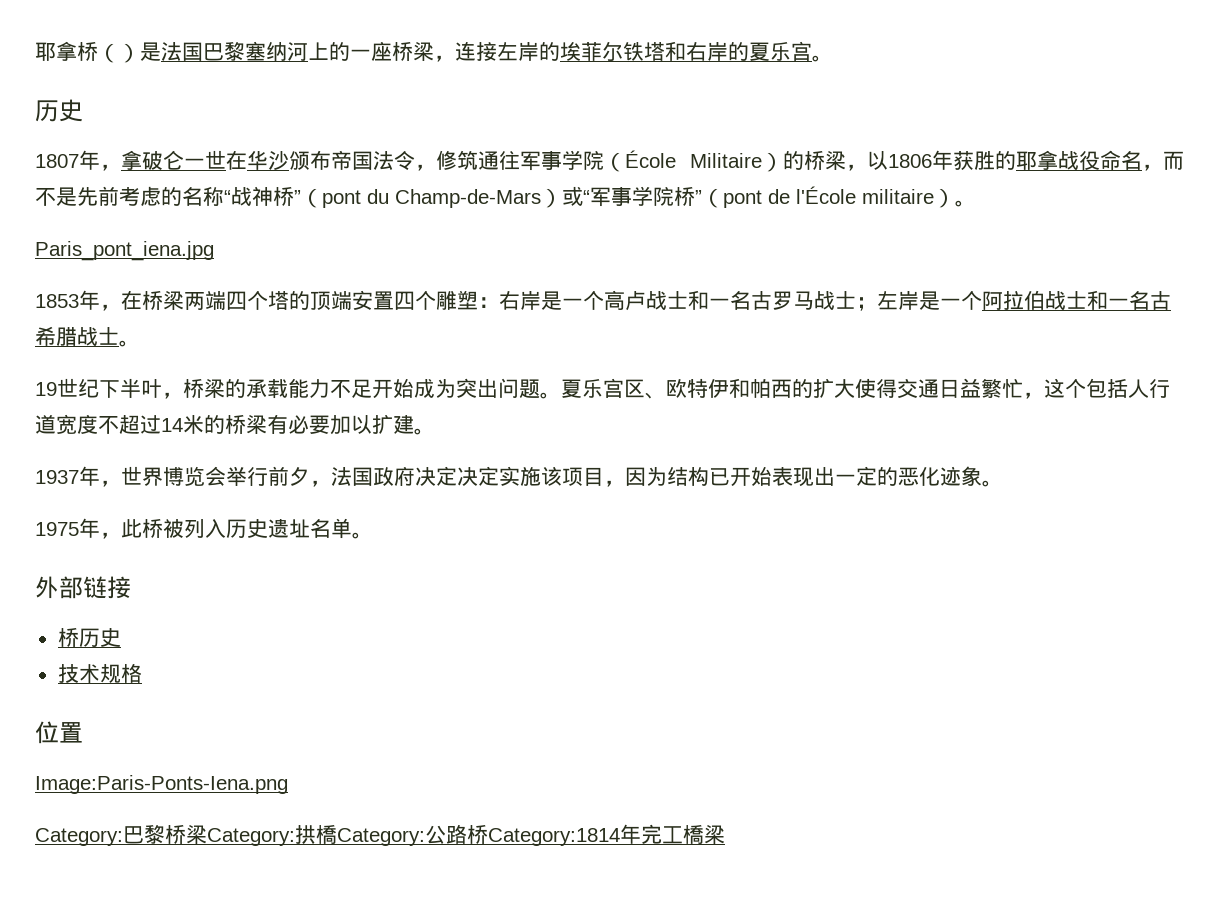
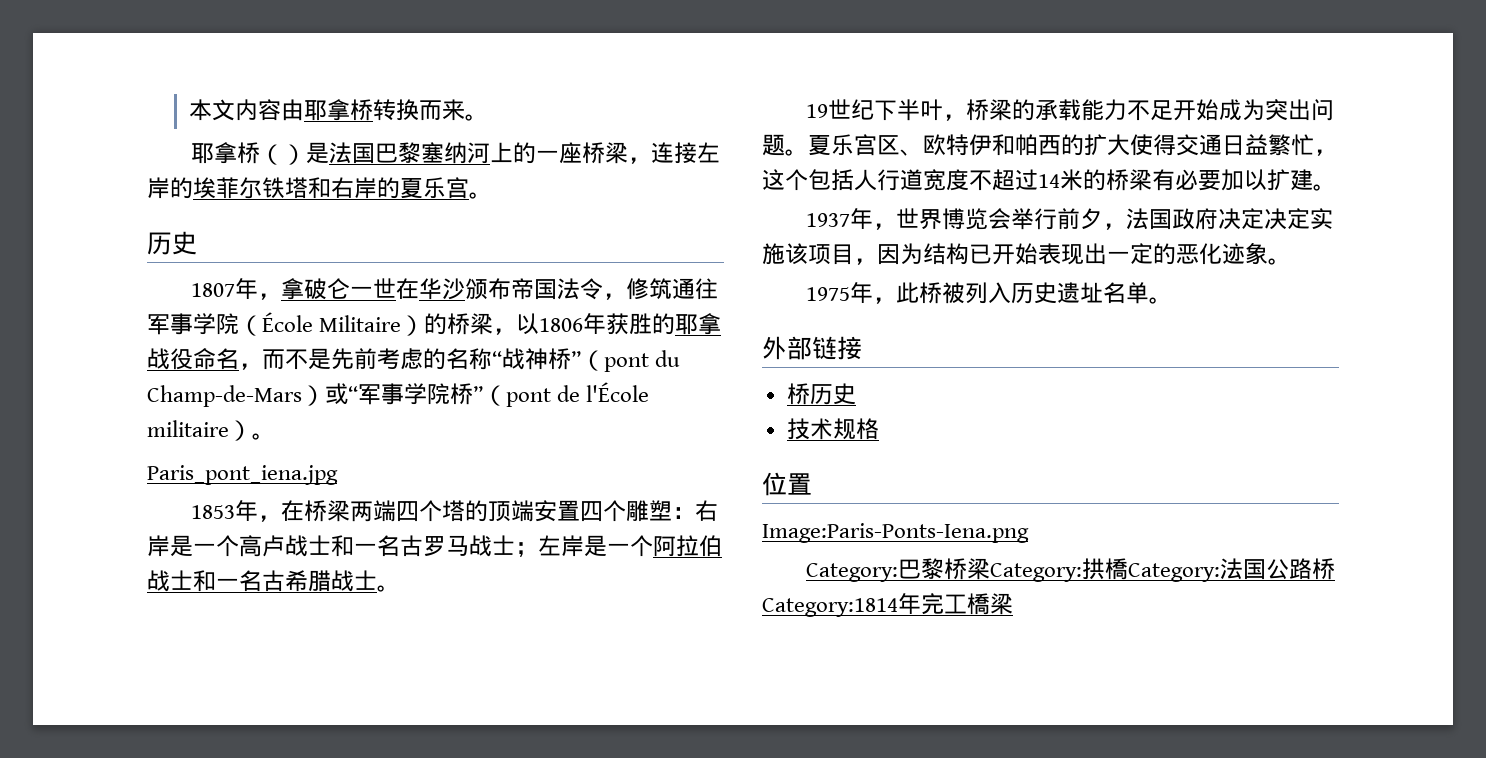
+ 本文内容由耶拿桥转换而来。
- Category:巴黎桥梁Category:拱橋Category:公路桥Category:1814年完工橋梁
+ Category:巴黎桥梁Category:拱橋Category:法国公路桥Category:1814年完工橋梁

